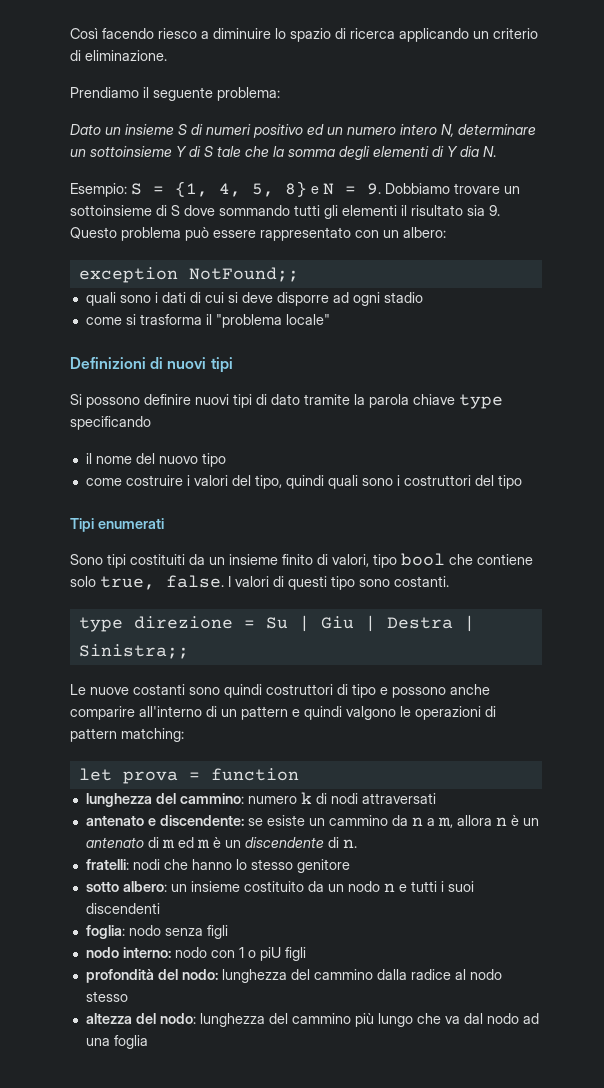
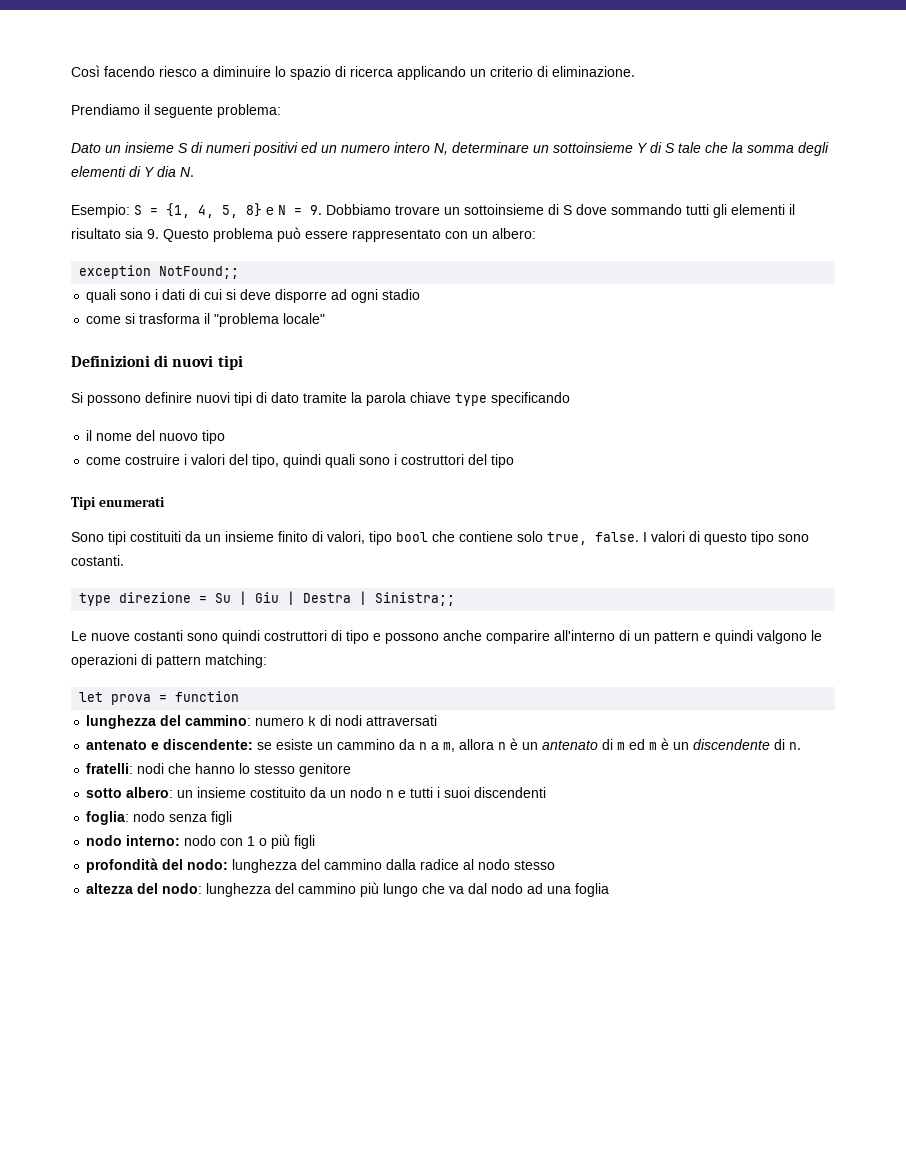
- Dato un insieme S di numeri positivo ed un numero intero N, determinare un sottoinsieme Y di S tale che la somma degli elementi di Y dia N.
+ Dato un insieme S di numeri positivi ed un numero intero N, determinare un sottoinsieme Y di S tale che la somma degli elementi di Y dia N.
- I valori di questi tipo sono costanti.
+ I valori di questo tipo sono costanti.
- nodo interno: nodo con 1 o piU figli
+ nodo interno: nodo con 1 o più figli

